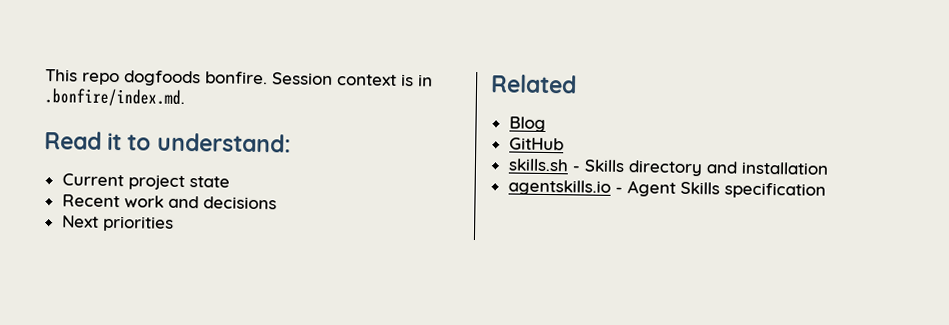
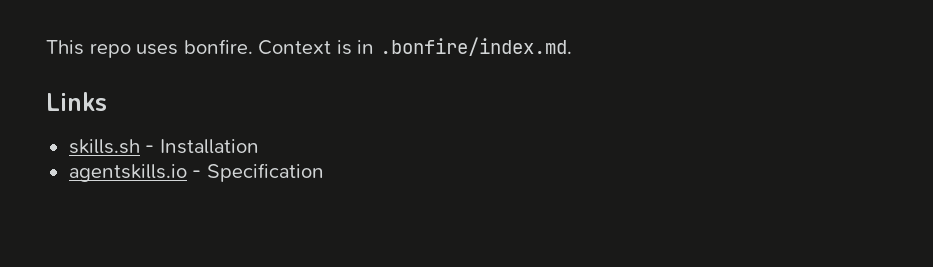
- This repo dogfoods bonfire. Session context is in .bonfire/index.md.
+ This repo uses bonfire. Context is in .bonfire/index.md.
- Read it to understand:
- Current project state
- Recent work and decisions
- Next priorities
- Related
- Blog
- GitHub
- skills.sh - Skills directory and installation
+ Links
+ skills.sh - Installation
- agentskills.io - Agent Skills specification
+ agentskills.io - Specification

